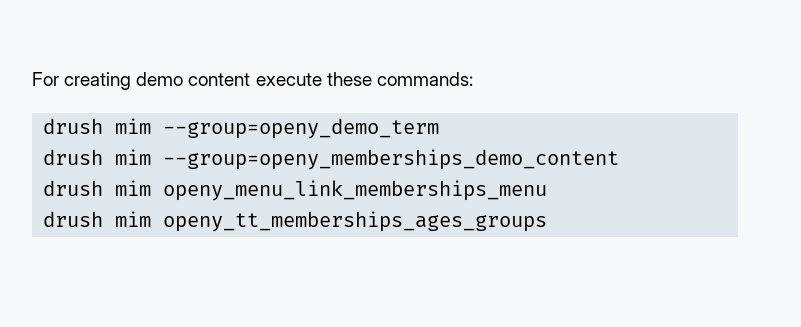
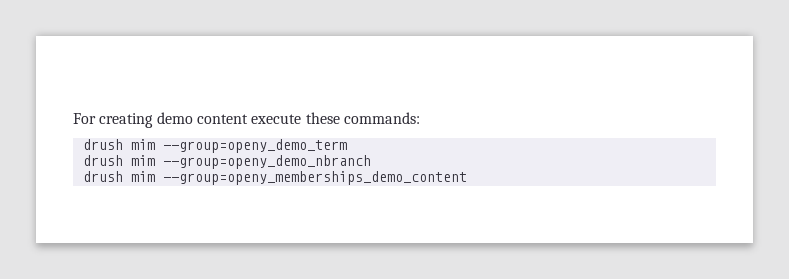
+ drush mim --group=openy_demo_nbranch
  drush mim --group=openy_memberships_demo_content
- drush mim openy_menu_link_memberships_menu
- drush mim openy_tt_memberships_ages_groups

